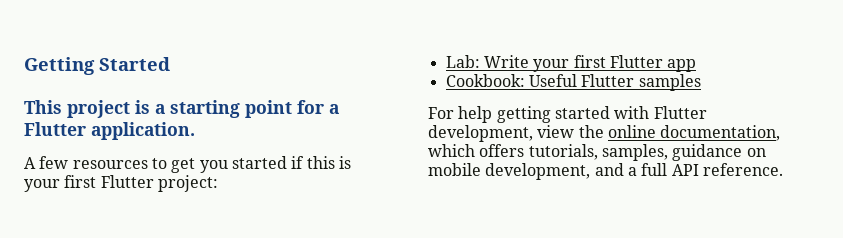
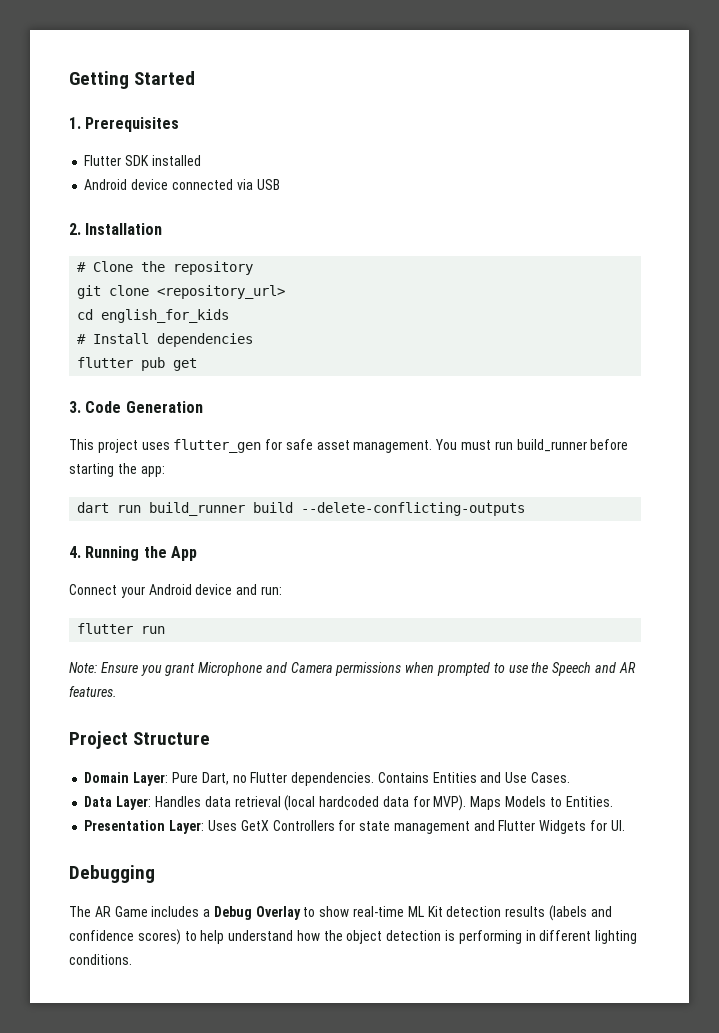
- This project is a starting point for a Flutter application.
- A few resources to get you started if this is your first Flutter project:
- Lab: Write your first Flutter app
- Cookbook: Useful Flutter samples
- For help getting started with Flutter development, view the online documentation, which offers tutorials, samples, guidance on mobile development, and a full API reference.
+ 1. Prerequisites
+ Flutter SDK installed
+ Android device connected via USB
+ 2. Installation
+ # Clone the repository
+ git clone <repository_url>
+ cd english_for_kids
+ # Install dependencies
+ flutter pub get
+ 3. Code Generation
+ This project uses flutter_gen for safe asset management. You must run build_runner before starting the app:
+ dart run build_runner build --delete-conflicting-outputs
+ 4. Running the App
+ Connect your Android device and run:
+ flutter run
+ Note: Ensure you grant Microphone and Camera permissions when prompted to use the Speech and AR features.
+ Project Structure
+ Domain Layer: Pure Dart, no Flutter dependencies. Contains Entities and Use Cases.
+ Data Layer: Handles data retrieval (local hardcoded data for MVP). Maps Models to Entities.
+ Presentation Layer: Uses GetX Controllers for state management and Flutter Widgets for UI.
+ Debugging
+ The AR Game includes a Debug Overlay to show real-time ML Kit detection results (labels and confidence scores) to help understand how the object detection is performing in different lighting conditions.

